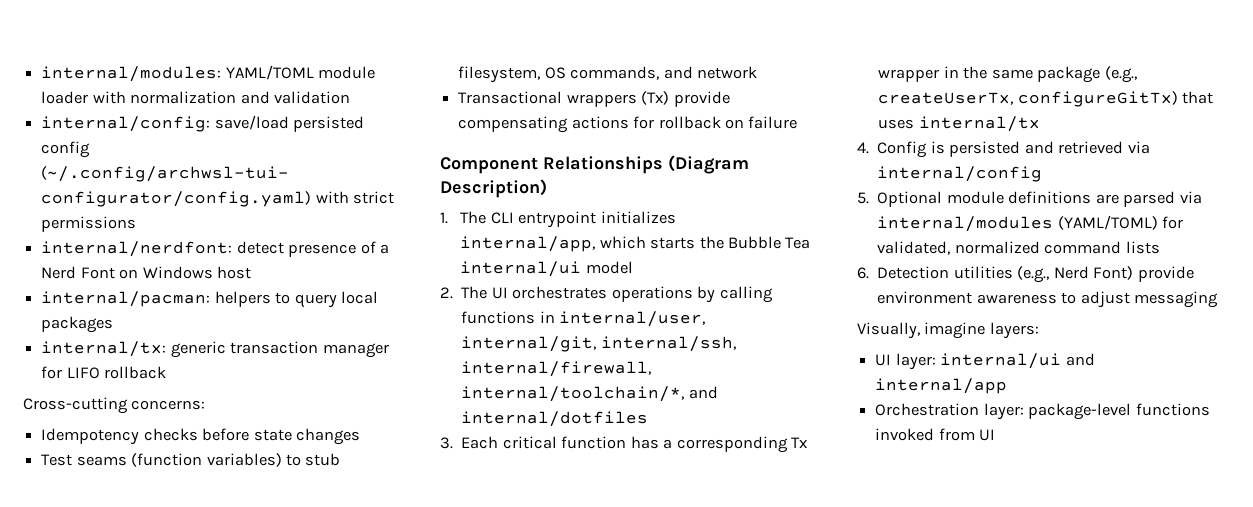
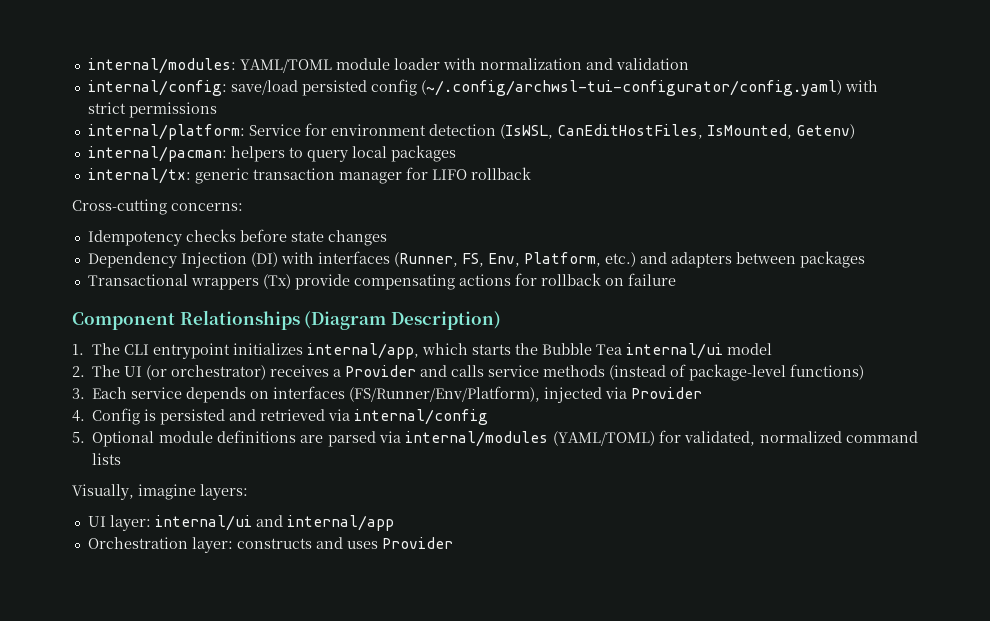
- internal/nerdfont: detect presence of a Nerd Font on Windows host
+ internal/platform: Service for environment detection (IsWSL, CanEditHostFiles, IsMounted, Getenv)
- Test seams (function variables) to stub filesystem, OS commands, and network
+ Dependency Injection (DI) with interfaces (Runner, FS, Env, Platform, etc.) and adapters between packages
- 2. The UI orchestrates operations by calling functions in internal/user, internal/git, internal/ssh, internal/firewall, internal/toolchain/*, and internal/dotfiles
- 3. Each critical function has a corresponding Tx wrapper in the same package (e.g., createUserTx, configureGitTx) that uses internal/tx
+ 2. The UI (or orchestrator) receives a Provider and calls service methods (instead of package-level functions)
+ 3. Each service depends on interfaces (FS/Runner/Env/Platform), injected via Provider
- 6. Detection utilities (e.g., Nerd Font) provide environment awareness to adjust messaging
- Orchestration layer: package-level functions invoked from UI
+ Orchestration layer: constructs and uses Provider

